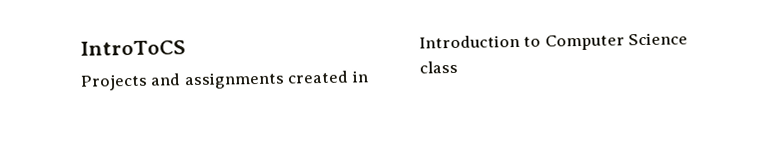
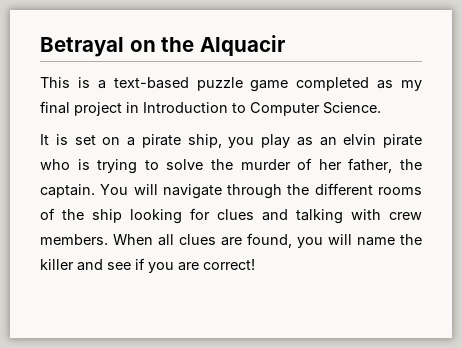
- IntroToCS
- Projects and assignments created in Introduction to Computer Science class
+ Betrayal on the Alquacir
+ This is a text-based puzzle game completed as my final project in Introduction to Computer Science.
+ It is set on a pirate ship, you play as an elvin pirate who is trying to solve the murder of her father, the captain. You will navigate through the different rooms of the ship looking for clues and talking with crew members. When all clues are found, you will name the killer and see if you are correct!

